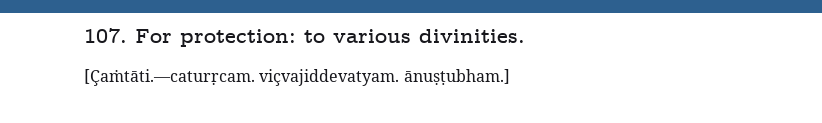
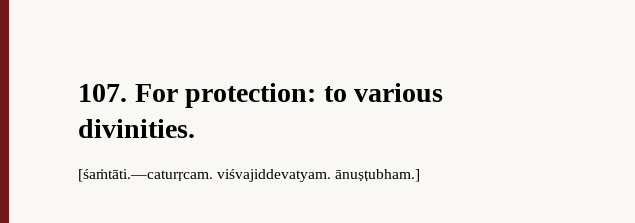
- [Çaṁtāti.—caturṛcam. viçvajiddevatyam. ānuṣṭubham.]
+ [śaṁtāti.—caturṛcam. viśvajiddevatyam. ānuṣṭubham.]

